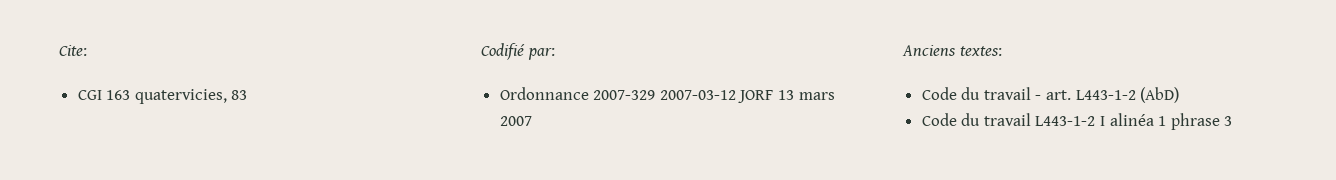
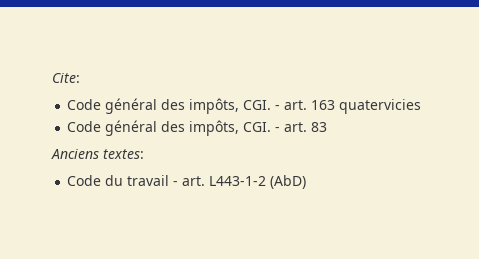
- CGI 163 quatervicies, 83
- Codifié par:
- Ordonnance 2007-329 2007-03-12 JORF 13 mars 2007
+ Code général des impôts, CGI. - art. 163 quatervicies
+ Code général des impôts, CGI. - art. 83
- Code du travail L443-1-2 I alinéa 1 phrase 3

